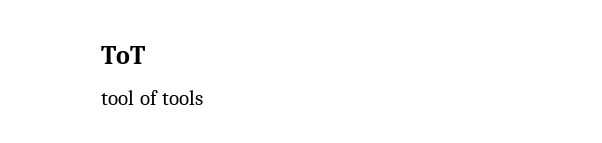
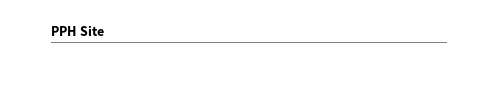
- ToT
- tool of tools
+ PPH Site

